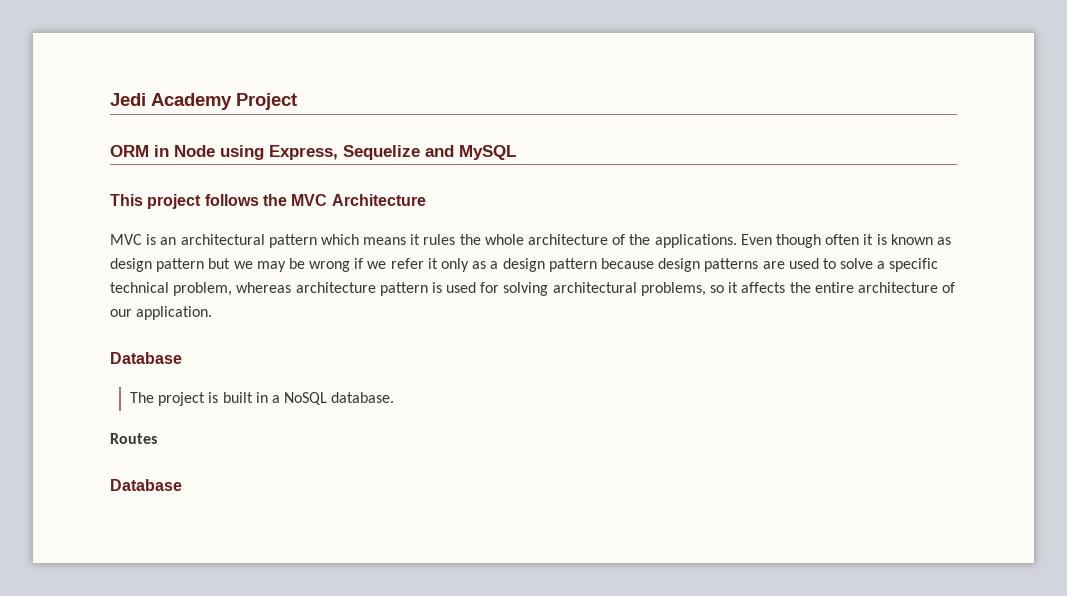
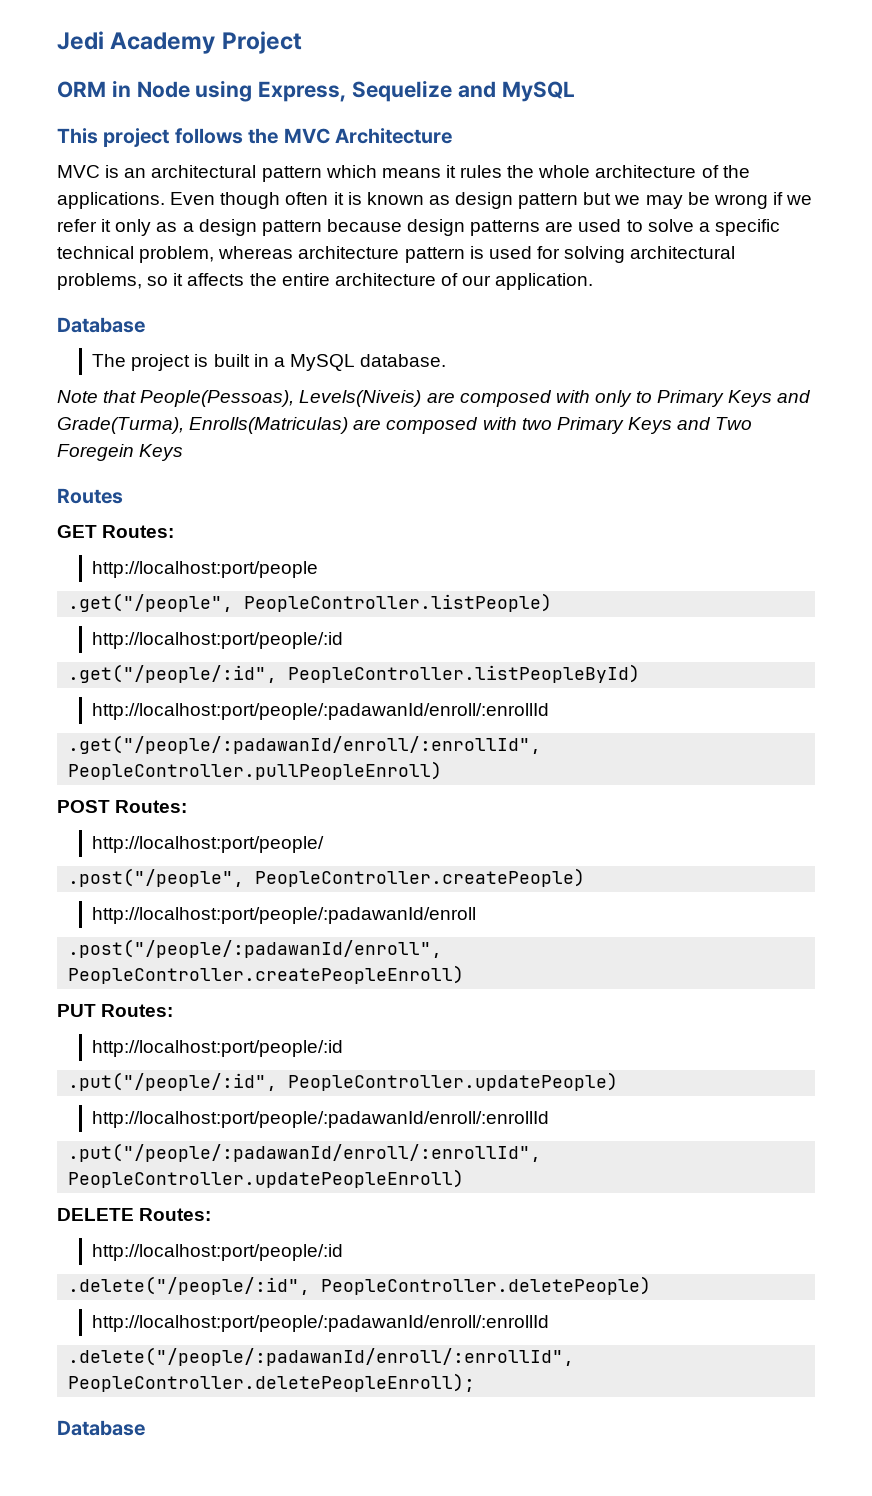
- The project is built in a NoSQL database.
+ The project is built in a MySQL database.
+ Note that People(Pessoas), Levels(Niveis) are composed with only to Primary Keys and Grade(Turma), Enrolls(Matriculas) are composed with two Primary Keys and Two Foregein Keys
  Routes
+ GET Routes:
+ http://localhost:port/people
+ .get("/people", PeopleController.listPeople)
+ http://localhost:port/people/:id
+ .get("/people/:id", PeopleController.listPeopleById)
+ http://localhost:port/people/:padawanId/enroll/:enrollId
+ .get("/people/:padawanId/enroll/:enrollId", PeopleController.pullPeopleEnroll)
+ POST Routes:
+ http://localhost:port/people/
+ .post("/people", PeopleController.createPeople)
+ http://localhost:port/people/:padawanId/enroll
+ .post("/people/:padawanId/enroll", PeopleController.createPeopleEnroll)
+ PUT Routes:
+ http://localhost:port/people/:id
+ .put("/people/:id", PeopleController.updatePeople)
+ http://localhost:port/people/:padawanId/enroll/:enrollId
+ .put("/people/:padawanId/enroll/:enrollId", PeopleController.updatePeopleEnroll)
+ DELETE Routes:
+ http://localhost:port/people/:id
+ .delete("/people/:id", PeopleController.deletePeople)
+ http://localhost:port/people/:padawanId/enroll/:enrollId
+ .delete("/people/:padawanId/enroll/:enrollId", PeopleController.deletePeopleEnroll);

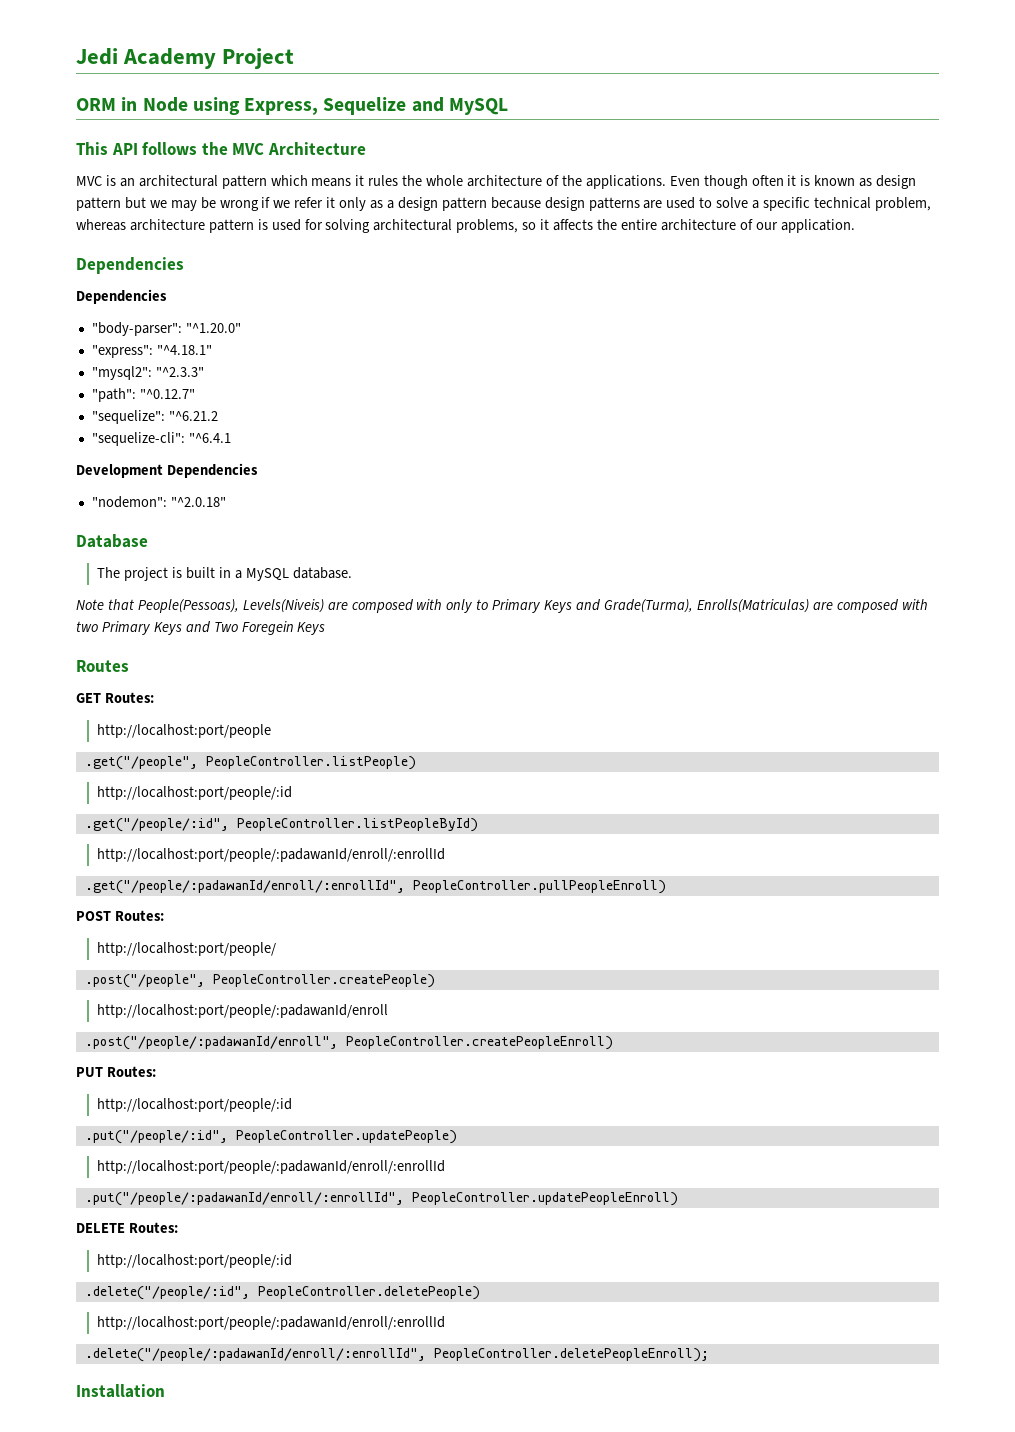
- This project follows the MVC Architecture
+ This API follows the MVC Architecture
  Even though often it is known as design pattern but we may be wrong if we refer it only as a design pattern because design patterns are used to solve a specific technical problem, whereas architecture pattern is used for solving architectural problems, so it affects the entire architecture of our application.
+ Dependencies
+ Dependencies
+ "body-parser": "^1.20.0"
+ "express": "^4.18.1"
+ "mysql2": "^2.3.3"
+ "path": "^0.12.7"
+ "sequelize": "^6.21.2
+ "sequelize-cli": "^6.4.1
+ Development Dependencies
+ "nodemon": "^2.0.18"
  .delete("/people/:padawanId/enroll/:enrollId", PeopleController.deletePeopleEnroll);
- Database
+ Installation

